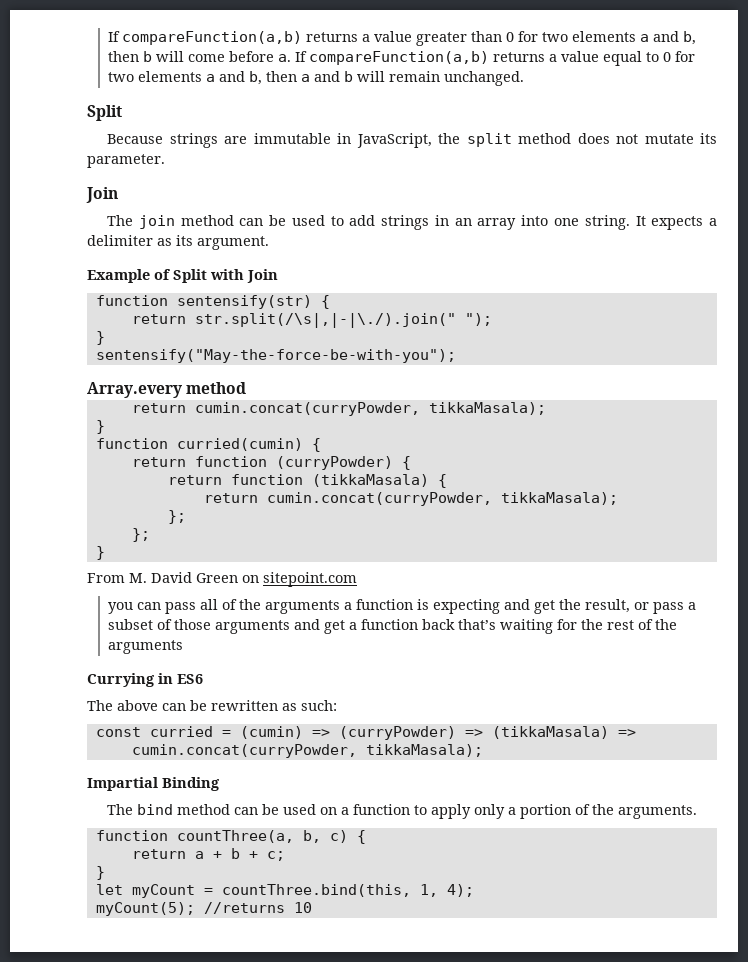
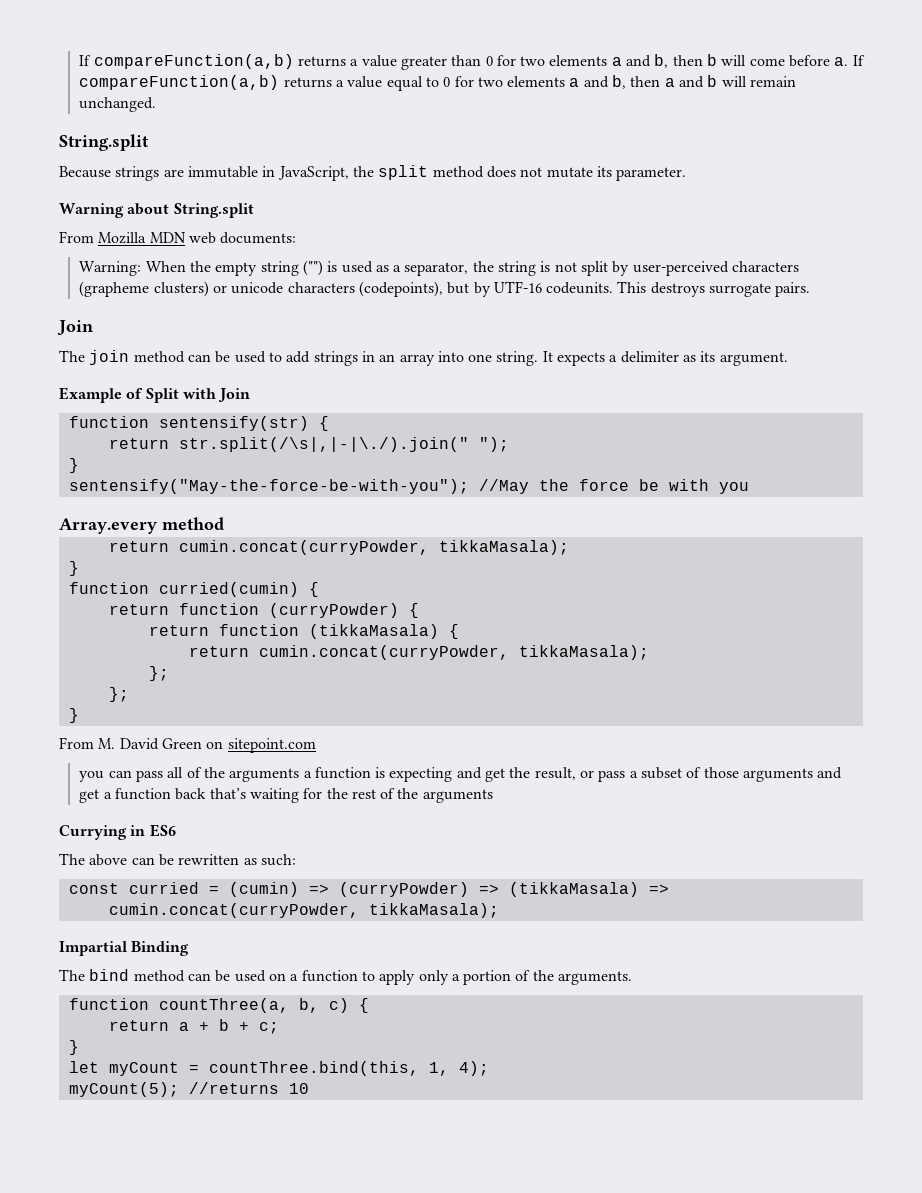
  If compareFunction(a,b) returns a value equal to 0 for two elements a and b, then a and b will remain unchanged.
- Split
+ String.split
+ Warning about String.split
+ From Mozilla MDN web documents:
+ Warning: When the empty string ("") is used as a separator, the string is not split by user-perceived characters (grapheme clusters) or unicode characters (codepoints), but by UTF-16 codeunits. This destroys surrogate pairs.
- sentensify("May-the-force-be-with-you");
+ sentensify("May-the-force-be-with-you"); //May the force be with you

